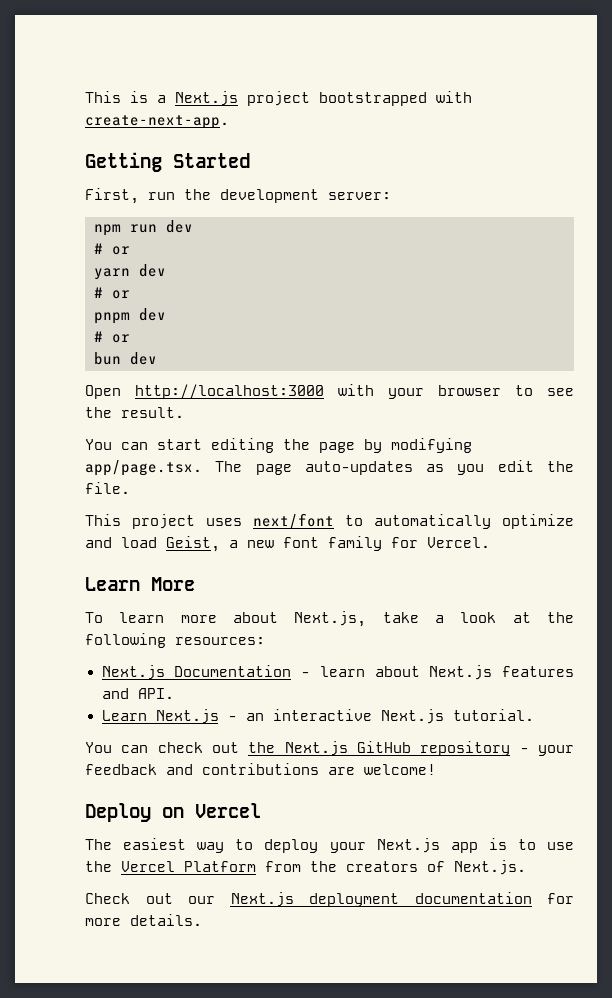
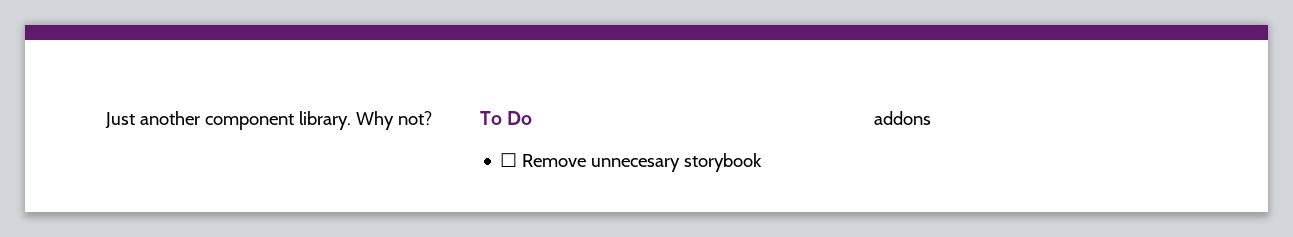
- This is a Next.js project bootstrapped with create-next-app.
- Getting Started
- First, run the development server:
- npm run dev
- # or
- yarn dev
- # or
- pnpm dev
- # or
- bun dev
- Open http://localhost:3000 with your browser to see the result.
- You can start editing the page by modifying app/page.tsx. The page auto-updates as you edit the file.
- This project uses next/font to automatically optimize and load Geist, a new font family for Vercel.
- Learn More
- To learn more about Next.js, take a look at the following resources:
- Next.js Documentation - learn about Next.js features and API.
- Learn Next.js - an interactive Next.js tutorial.
- You can check out the Next.js GitHub repository - your feedback and contributions are welcome!
- Deploy on Vercel
- The easiest way to deploy your Next.js app is to use the Vercel Platform from the creators of Next.js.
- Check out our Next.js deployment documentation for more details.
+ Just another component library. Why not?
+ To Do
+ ☐ Remove unnecesary storybook addons

